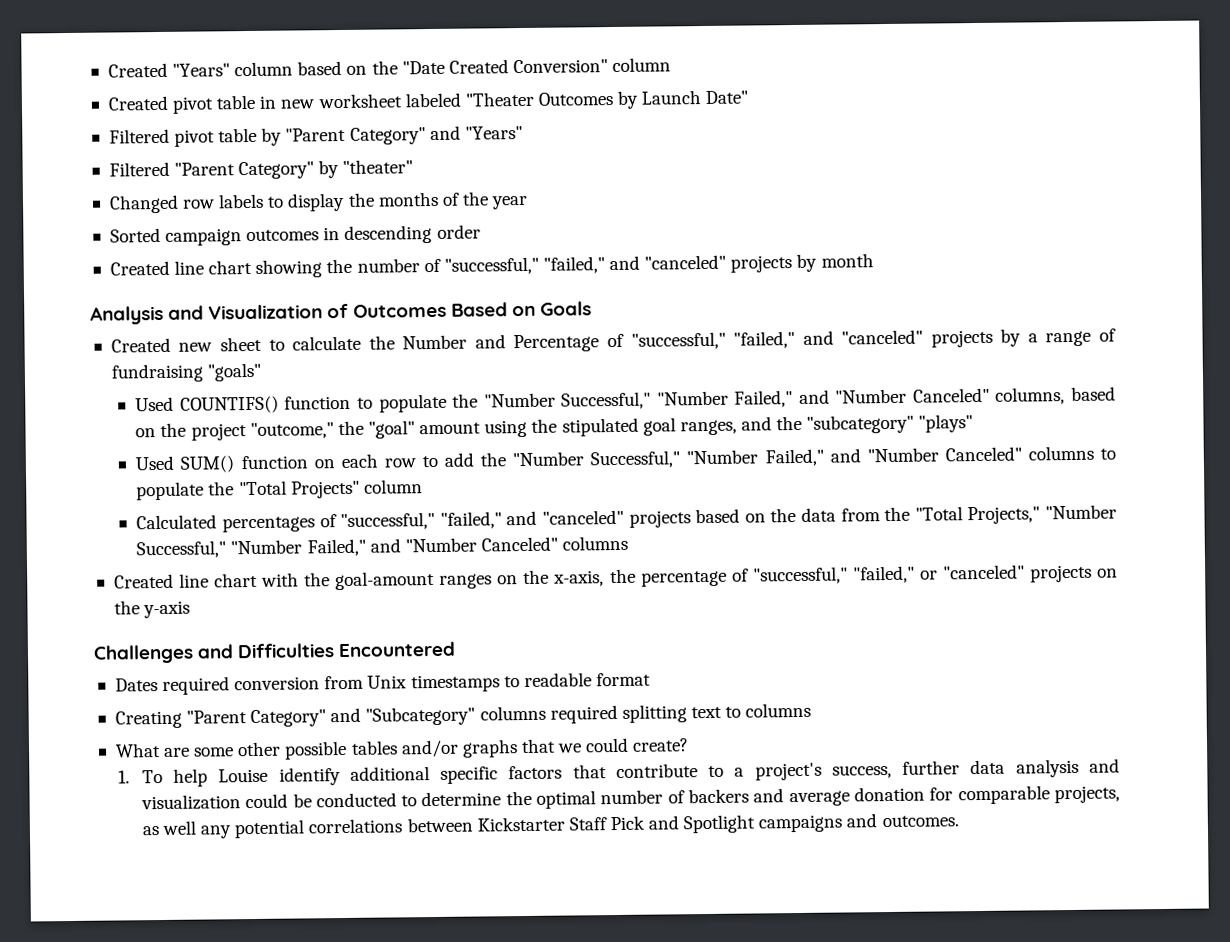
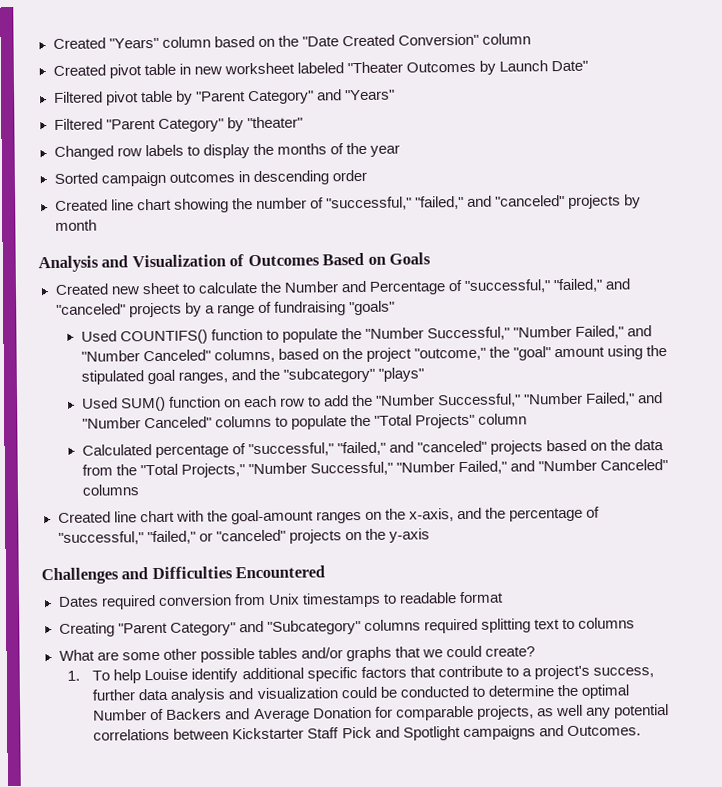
- Calculated percentages of "successful," "failed," and "canceled" projects based on the data from the "Total Projects," "Number Successful," "Number Failed," and "Number Canceled" columns
+ Calculated percentage of "successful," "failed," and "canceled" projects based on the data from the "Total Projects," "Number Successful," "Number Failed," and "Number Canceled" columns
- Created line chart with the goal-amount ranges on the x-axis, the percentage of "successful," "failed," or "canceled" projects on the y-axis
+ Created line chart with the goal-amount ranges on the x-axis, and the percentage of "successful," "failed," or "canceled" projects on the y-axis
- 1. To help Louise identify additional specific factors that contribute to a project's success, further data analysis and visualization could be conducted to determine the optimal number of backers and average donation for comparable projects, as well any potential correlations between Kickstarter Staff Pick and Spotlight campaigns and outcomes.
+ 1. To help Louise identify additional specific factors that contribute to a project's success, further data analysis and visualization could be conducted to determine the optimal Number of Backers and Average Donation for comparable projects, as well any potential correlations between Kickstarter Staff Pick and Spotlight campaigns and Outcomes.

